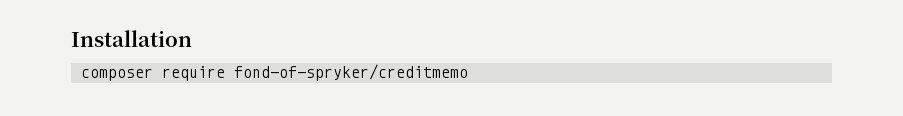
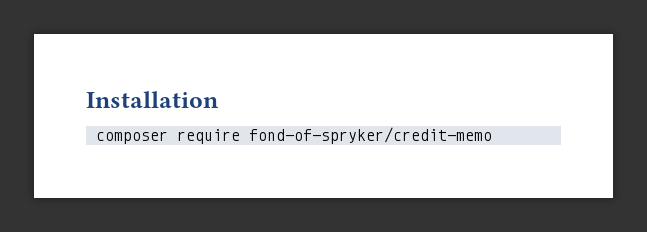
- composer require fond-of-spryker/creditmemo
+ composer require fond-of-spryker/credit-memo

